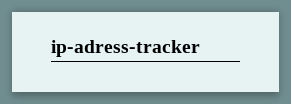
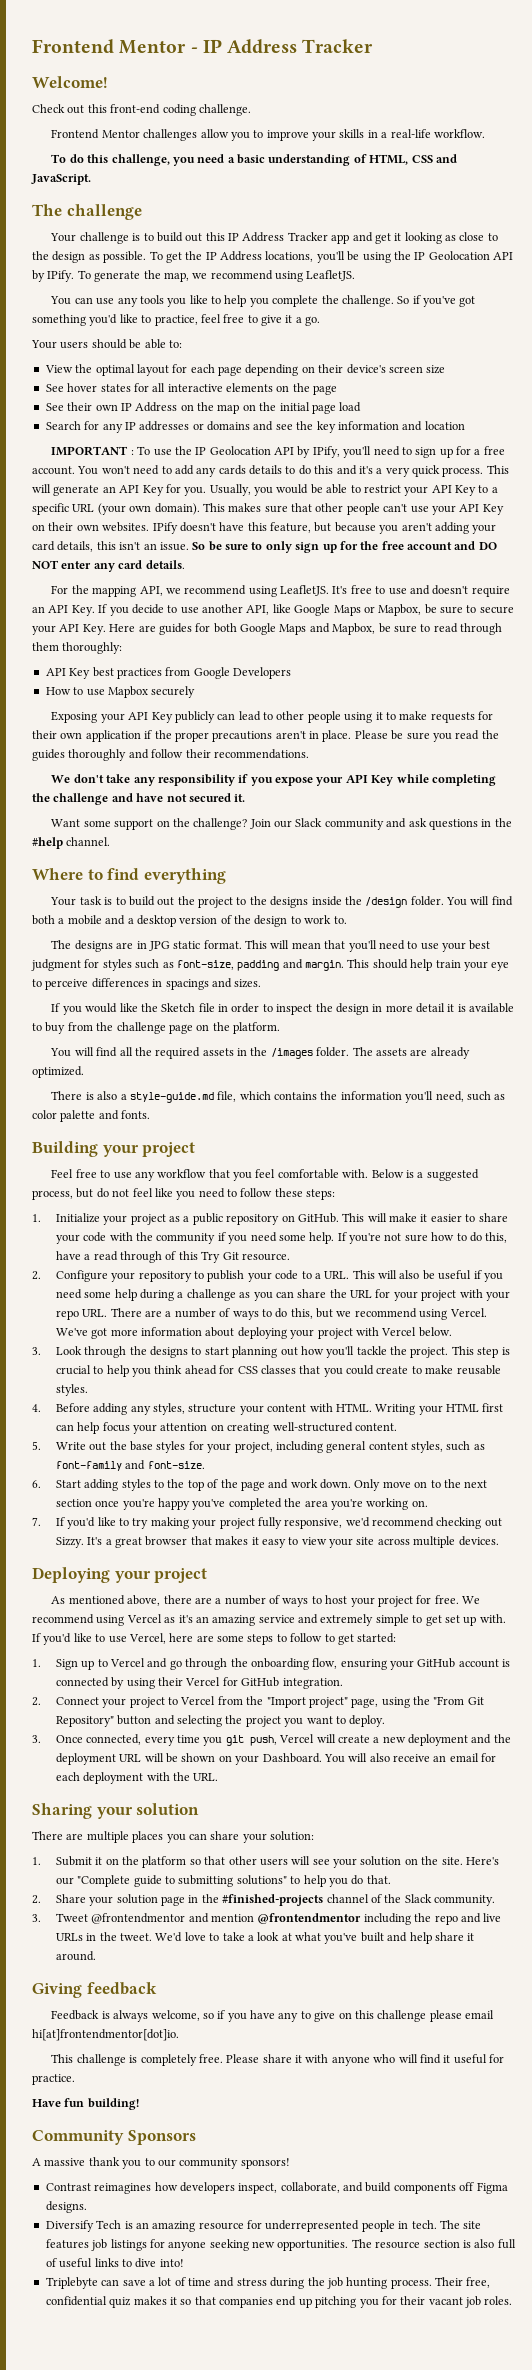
- ip-adress-tracker
+ Frontend Mentor - IP Address Tracker
+ Welcome!
+ Check out this front-end coding challenge.
+ Frontend Mentor challenges allow you to improve your skills in a real-life workflow.
+ To do this challenge, you need a basic understanding of HTML, CSS and JavaScript.
+ The challenge
+ Your challenge is to build out this IP Address Tracker app and get it looking as close to the design as possible. To get the IP Address locations, you'll be using the IP Geolocation API by IPify. To generate the map, we recommend using LeafletJS.
+ You can use any tools you like to help you complete the challenge. So if you've got something you'd like to practice, feel free to give it a go.
+ Your users should be able to:
+ View the optimal layout for each page depending on their device's screen size
+ See hover states for all interactive elements on the page
+ See their own IP Address on the map on the initial page load
+ Search for any IP addresses or domains and see the key information and location
+ IMPORTANT : To use the IP Geolocation API by IPify, you'll need to sign up for a free account. You won't need to add any cards details to do this and it's a very quick process. This will generate an API Key for you. Usually, you would be able to restrict your API Key to a specific URL (your own domain). This makes sure that other people can't use your API Key on their own websites. IPify doesn't have this feature, but because you aren't adding your card details, this isn't an issue. So be sure to only sign up for the free account and DO NOT enter any card details.
+ For the mapping API, we recommend using LeafletJS. It's free to use and doesn't require an API Key. If you decide to use another API, like Google Maps or Mapbox, be sure to secure your API Key. Here are guides for both Google Maps and Mapbox, be sure to read through them thoroughly:
+ API Key best practices from Google Developers
+ How to use Mapbox securely
+ Exposing your API Key publicly can lead to other people using it to make requests for their own application if the proper precautions aren't in place. Please be sure you read the guides thoroughly and follow their recommendations.
+ We don't take any responsibility if you expose your API Key while completing the challenge and have not secured it.
+ Want some support on the challenge? Join our Slack community and ask questions in the #help channel.
+ Where to find everything
+ Your task is to build out the project to the designs inside the /design folder. You will find both a mobile and a desktop version of the design to work to.
+ The designs are in JPG static format. This will mean that you'll need to use your best judgment for styles such as font-size, padding and margin. This should help train your eye to perceive differences in spacings and sizes.
+ If you would like the Sketch file in order to inspect the design in more detail it is available to buy from the challenge page on the platform.
+ You will find all the required assets in the /images folder. The assets are already optimized.
+ There is also a style-guide.md file, which contains the information you'll need, such as color palette and fonts.
+ Building your project
+ Feel free to use any workflow that you feel comfortable with. Below is a suggested process, but do not feel like you need to follow these steps:
+ 1. Initialize your project as a public repository on GitHub. This will make it easier to share your code with the community if you need some help. If you're not sure how to do this, have a read through of this Try Git resource.
+ 2. Configure your repository to publish your code to a URL. This will also be useful if you need some help during a challenge as you can share the URL for your project with your repo URL. There are a number of ways to do this, but we recommend using Vercel. We've got more information about deploying your project with Vercel below.
+ 3. Look through the designs to start planning out how you'll tackle the project. This step is crucial to help you think ahead for CSS classes that you could create to make reusable styles.
+ 4. Before adding any styles, structure your content with HTML. Writing your HTML first can help focus your attention on creating well-structured content.
+ 5. Write out the base styles for your project, including general content styles, such as font-family and font-size.
+ 6. Start adding styles to the top of the page and work down. Only move on to the next section once you're happy you've completed the area you're working on.
+ 7. If you'd like to try making your project fully responsive, we'd recommend checking out Sizzy. It's a great browser that makes it easy to view your site across multiple devices.
+ Deploying your project
+ As mentioned above, there are a number of ways to host your project for free. We recommend using Vercel as it's an amazing service and extremely simple to get set up with. If you'd like to use Vercel, here are some steps to follow to get started:
+ 1. Sign up to Vercel and go through the onboarding flow, ensuring your GitHub account is connected by using their Vercel for GitHub integration.
+ 2. Connect your project to Vercel from the "Import project" page, using the "From Git Repository" button and selecting the project you want to deploy.
+ 3. Once connected, every time you git push, Vercel will create a new deployment and the deployment URL will be shown on your Dashboard. You will also receive an email for each deployment with the URL.
+ Sharing your solution
+ There are multiple places you can share your solution:
+ 1. Submit it on the platform so that other users will see your solution on the site. Here's our "Complete guide to submitting solutions" to help you do that.
+ 2. Share your solution page in the #finished-projects channel of the Slack community.
+ 3. Tweet @frontendmentor and mention @frontendmentor including the repo and live URLs in the tweet. We'd love to take a look at what you've built and help share it around.
+ Giving feedback
+ Feedback is always welcome, so if you have any to give on this challenge please email hi[at]frontendmentor[dot]io.
+ This challenge is completely free. Please share it with anyone who will find it useful for practice.
+ Have fun building!
+ Community Sponsors
+ A massive thank you to our community sponsors!
+ Contrast reimagines how developers inspect, collaborate, and build components off Figma designs.
+ Diversify Tech is an amazing resource for underrepresented people in tech. The site features job listings for anyone seeking new opportunities. The resource section is also full of useful links to dive into!
+ Triplebyte can save a lot of time and stress during the job hunting process. Their free, confidential quiz makes it so that companies end up pitching you for their vacant job roles.

